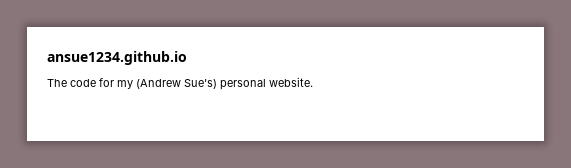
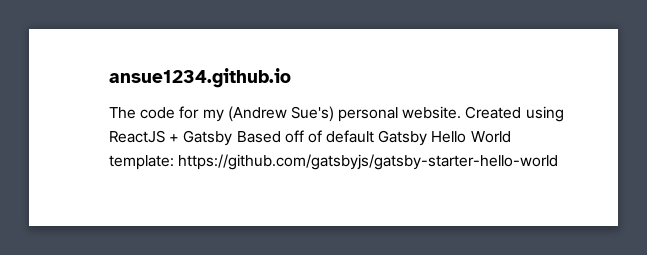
+ Created using ReactJS + Gatsby Based off of default Gatsby Hello World template: https://github.com/gatsbyjs/gatsby-starter-hello-world

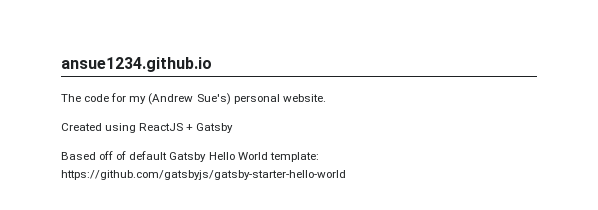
- The code for my (Andrew Sue's) personal website. Created using ReactJS + Gatsby Based off of default Gatsby Hello World template: https://github.com/gatsbyjs/gatsby-starter-hello-world
+ The code for my (Andrew Sue's) personal website.
+ Created using ReactJS + Gatsby
+ Based off of default Gatsby Hello World template: https://github.com/gatsbyjs/gatsby-starter-hello-world

